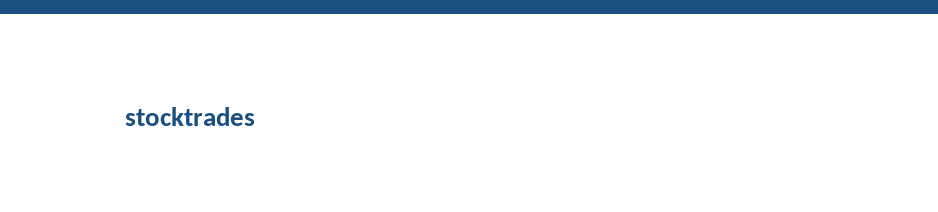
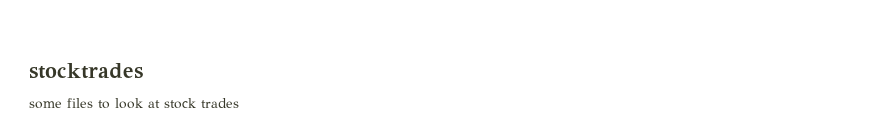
+ some files to look at stock trades

